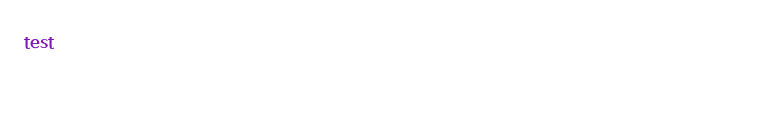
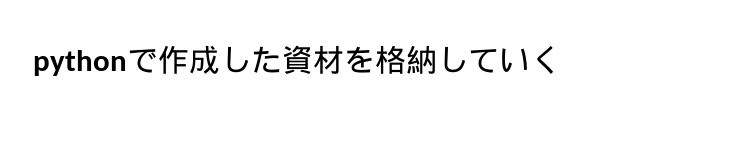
- test
+ pythonで作成した資材を格納していく

